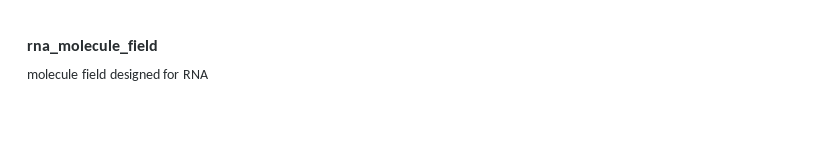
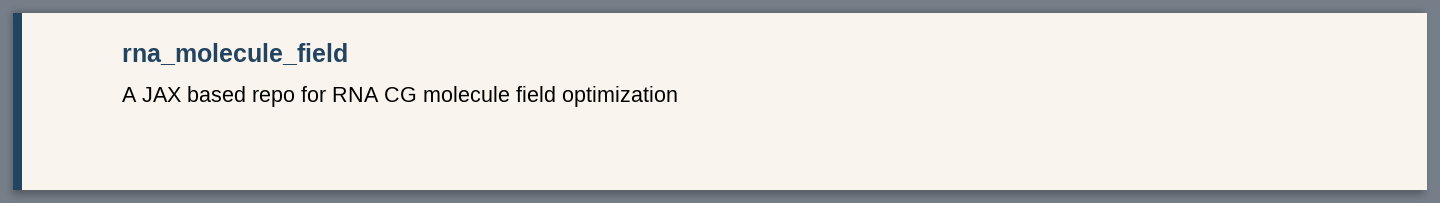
- molecule field designed for RNA
+ A JAX based repo for RNA CG molecule field optimization

